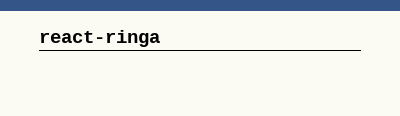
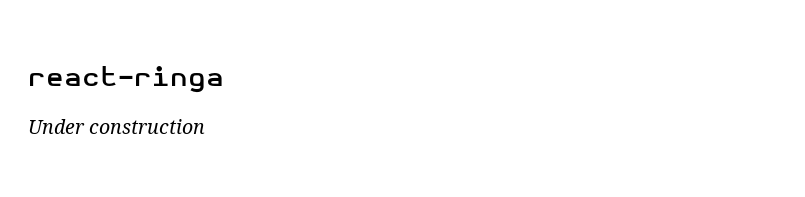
+ Under construction

